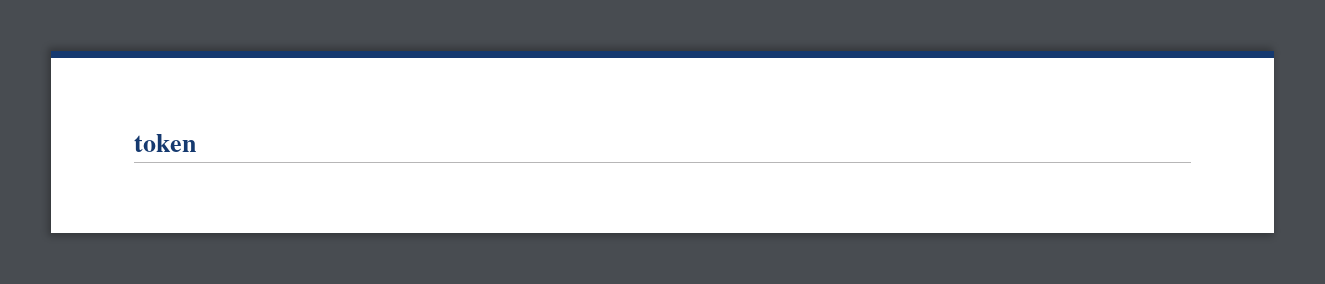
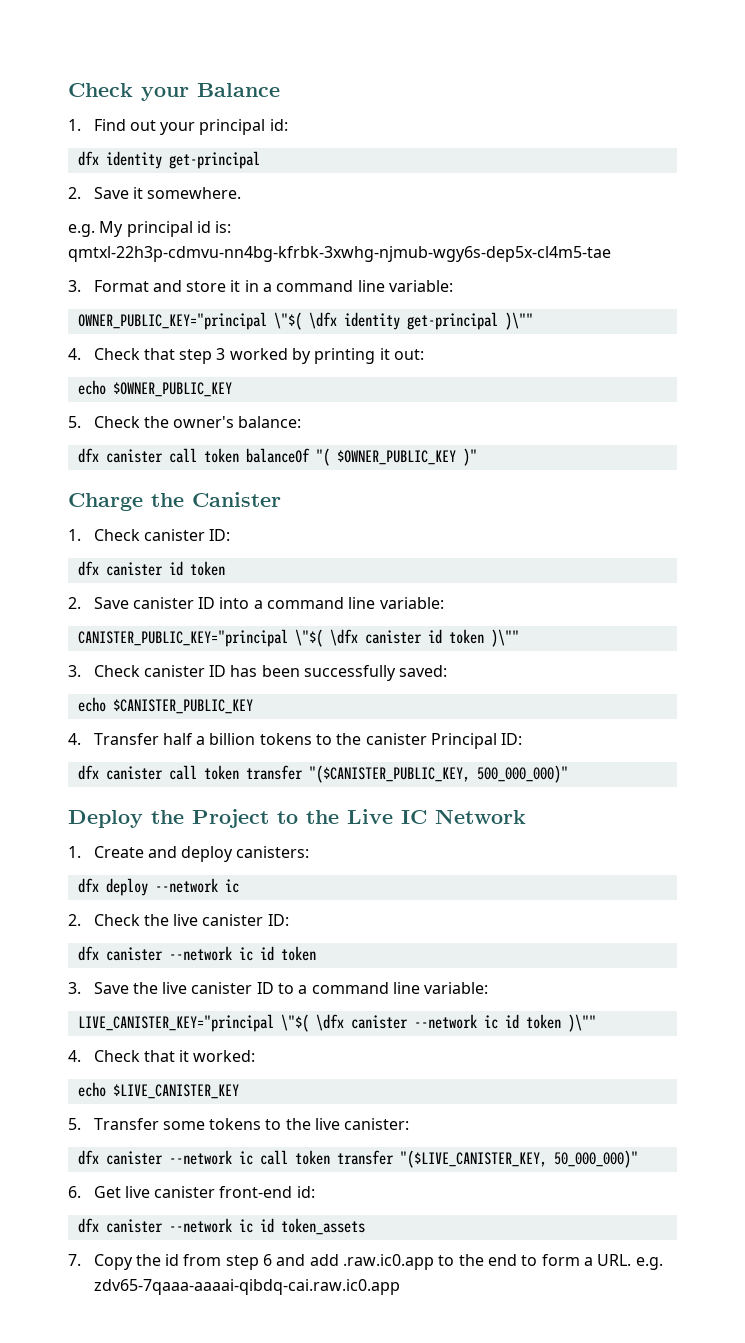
- token
+ Check your Balance
+ 1. Find out your principal id:
+ dfx identity get-principal
+ 2. Save it somewhere.
+ e.g. My principal id is: qmtxl-22h3p-cdmvu-nn4bg-kfrbk-3xwhg-njmub-wgy6s-dep5x-cl4m5-tae
+ 3. Format and store it in a command line variable:
+ OWNER_PUBLIC_KEY="principal \"$( \dfx identity get-principal )\""
+ 4. Check that step 3 worked by printing it out:
+ echo $OWNER_PUBLIC_KEY
+ 5. Check the owner's balance:
+ dfx canister call token balanceOf "( $OWNER_PUBLIC_KEY )"
+ Charge the Canister
+ 1. Check canister ID:
+ dfx canister id token
+ 2. Save canister ID into a command line variable:
+ CANISTER_PUBLIC_KEY="principal \"$( \dfx canister id token )\""
+ 3. Check canister ID has been successfully saved:
+ echo $CANISTER_PUBLIC_KEY
+ 4. Transfer half a billion tokens to the canister Principal ID:
+ dfx canister call token transfer "($CANISTER_PUBLIC_KEY, 500_000_000)"
+ Deploy the Project to the Live IC Network
+ 1. Create and deploy canisters:
+ dfx deploy --network ic
+ 2. Check the live canister ID:
+ dfx canister --network ic id token
+ 3. Save the live canister ID to a command line variable:
+ LIVE_CANISTER_KEY="principal \"$( \dfx canister --network ic id token )\""
+ 4. Check that it worked:
+ echo $LIVE_CANISTER_KEY
+ 5. Transfer some tokens to the live canister:
+ dfx canister --network ic call token transfer "($LIVE_CANISTER_KEY, 50_000_000)"
+ 6. Get live canister front-end id:
+ dfx canister --network ic id token_assets
+ 7. Copy the id from step 6 and add .raw.ic0.app to the end to form a URL. e.g. zdv65-7qaaa-aaaai-qibdq-cai.raw.ic0.app

